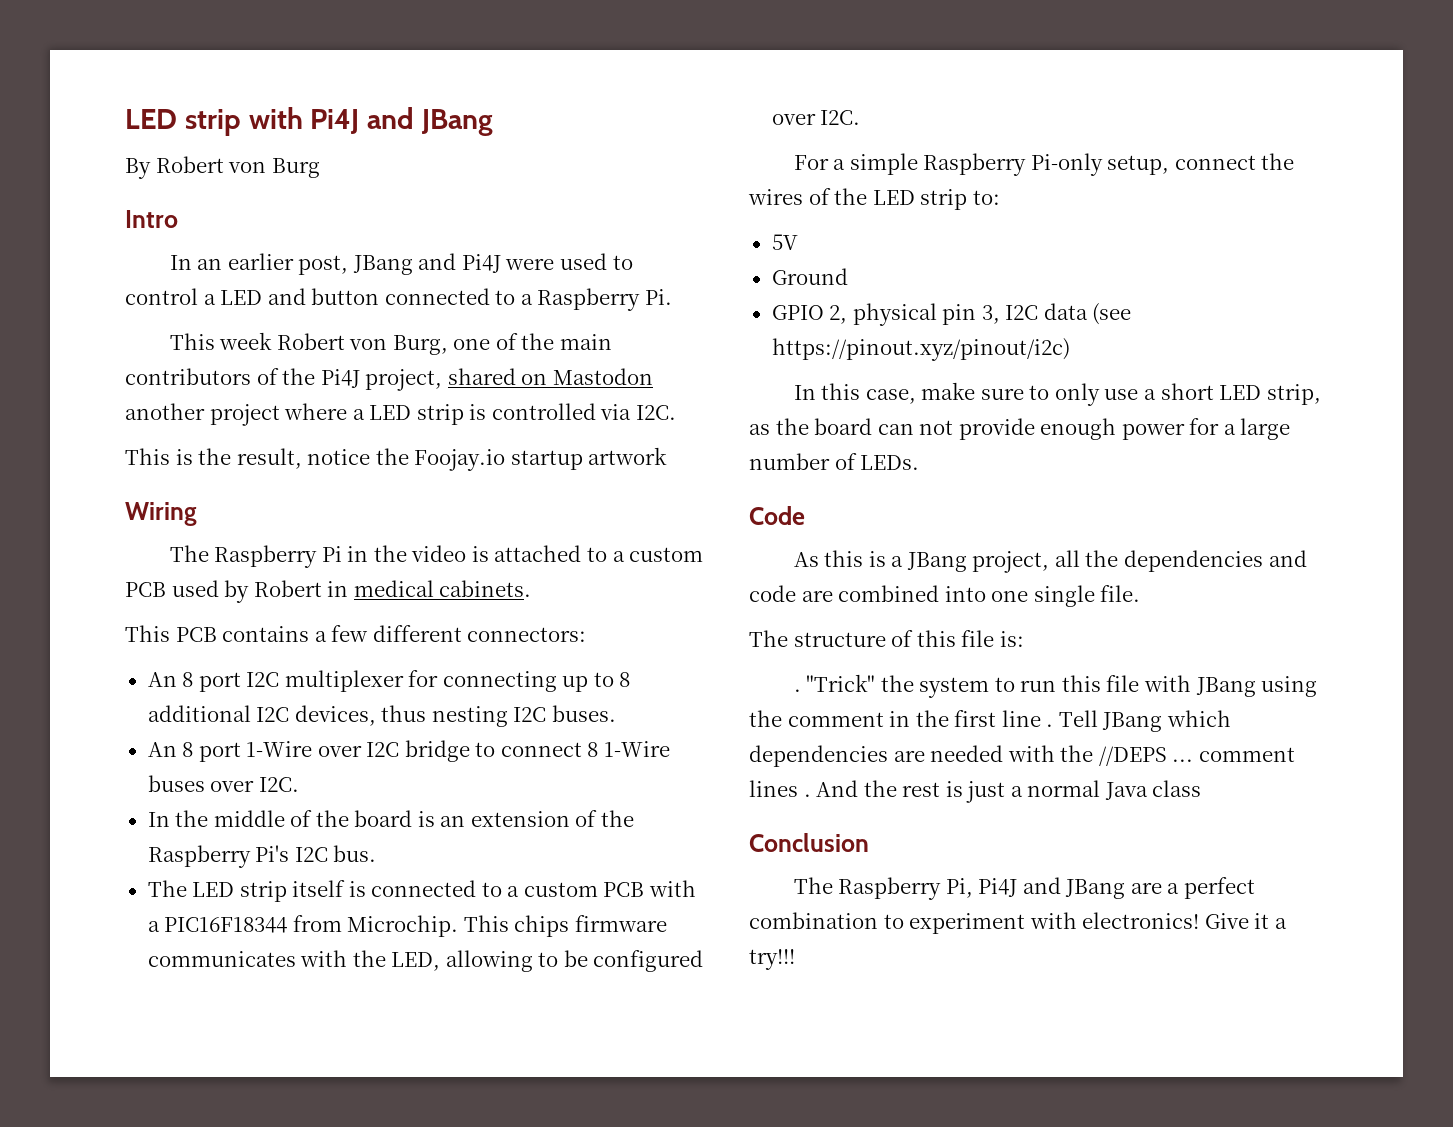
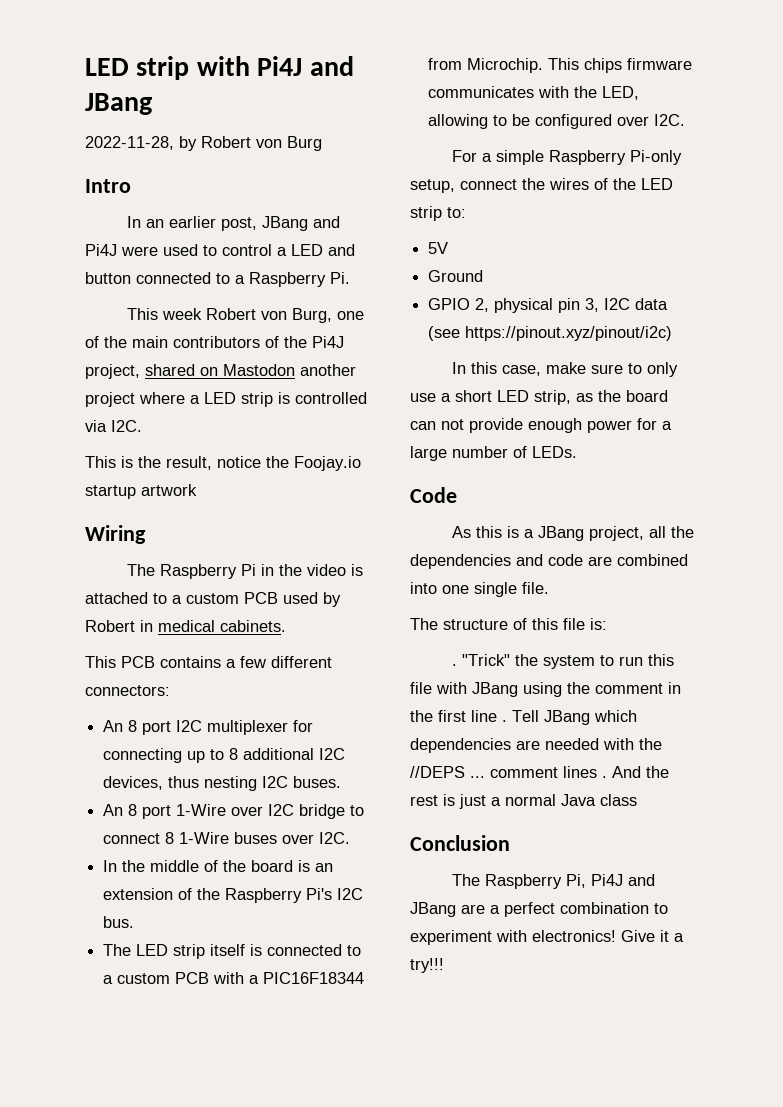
- By Robert von Burg
+ 2022-11-28, by Robert von Burg

